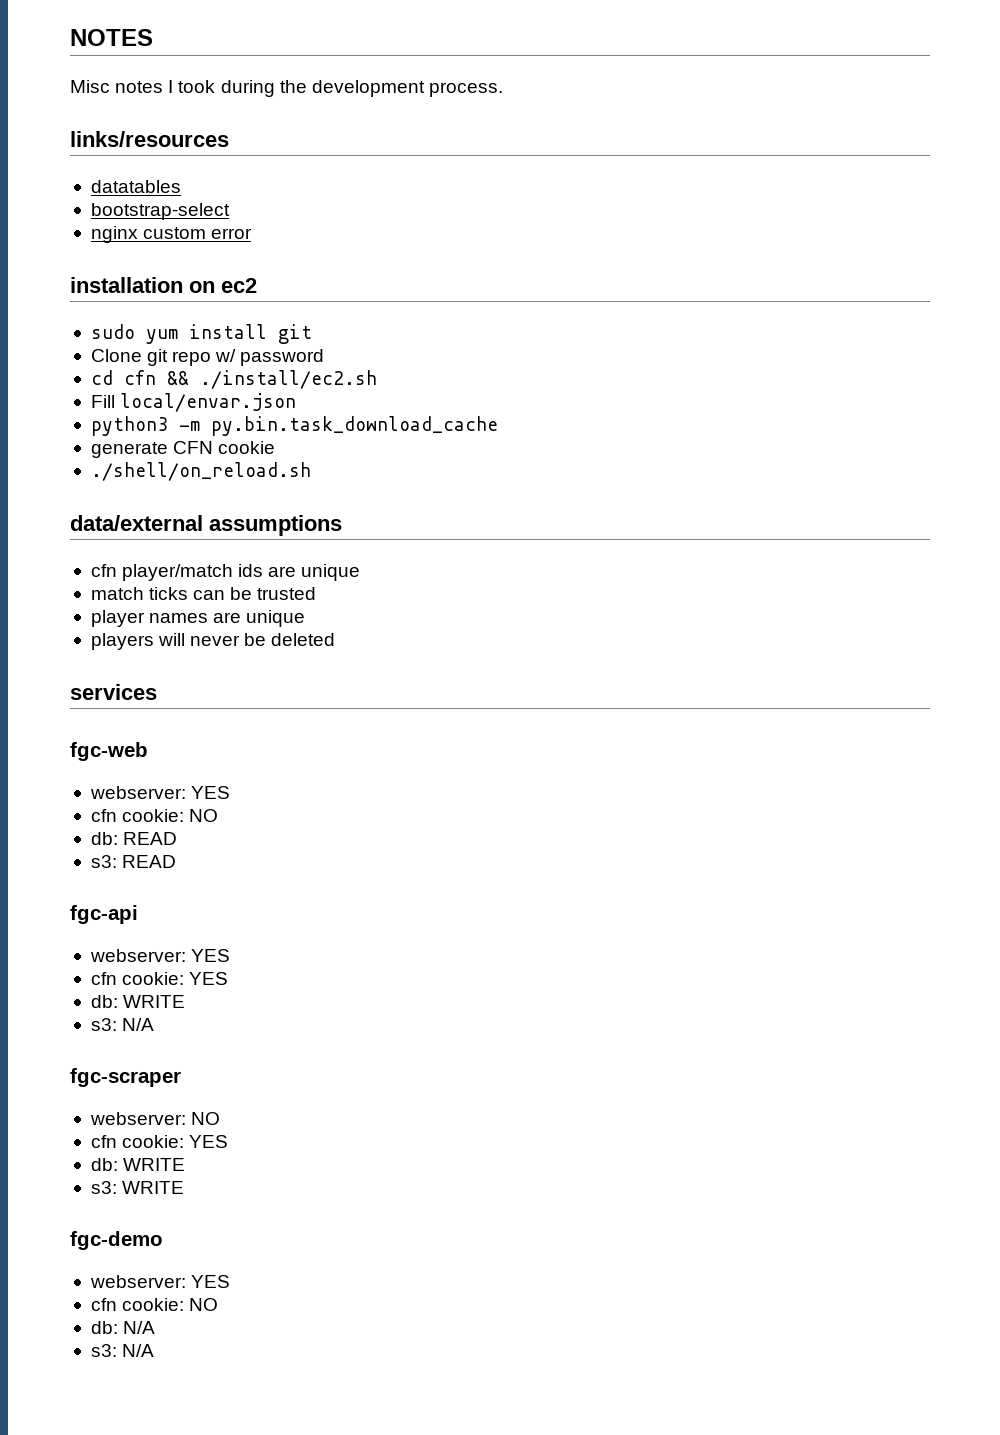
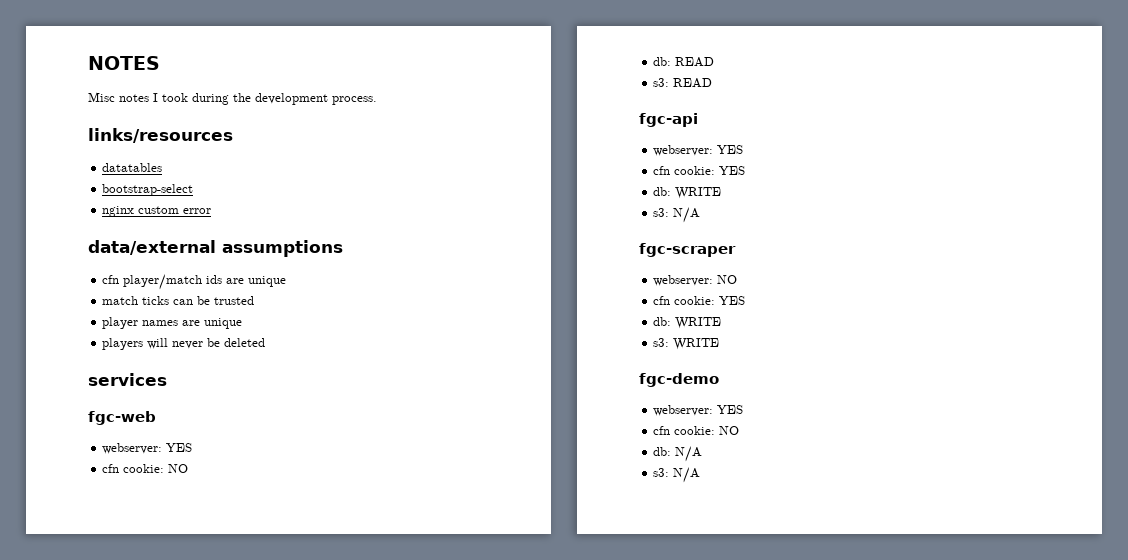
- installation on ec2
- sudo yum install git
- Clone git repo w/ password
- cd cfn && ./install/ec2.sh
- Fill local/envar.json
- python3 -m py.bin.task_download_cache
- generate CFN cookie
- ./shell/on_reload.sh

